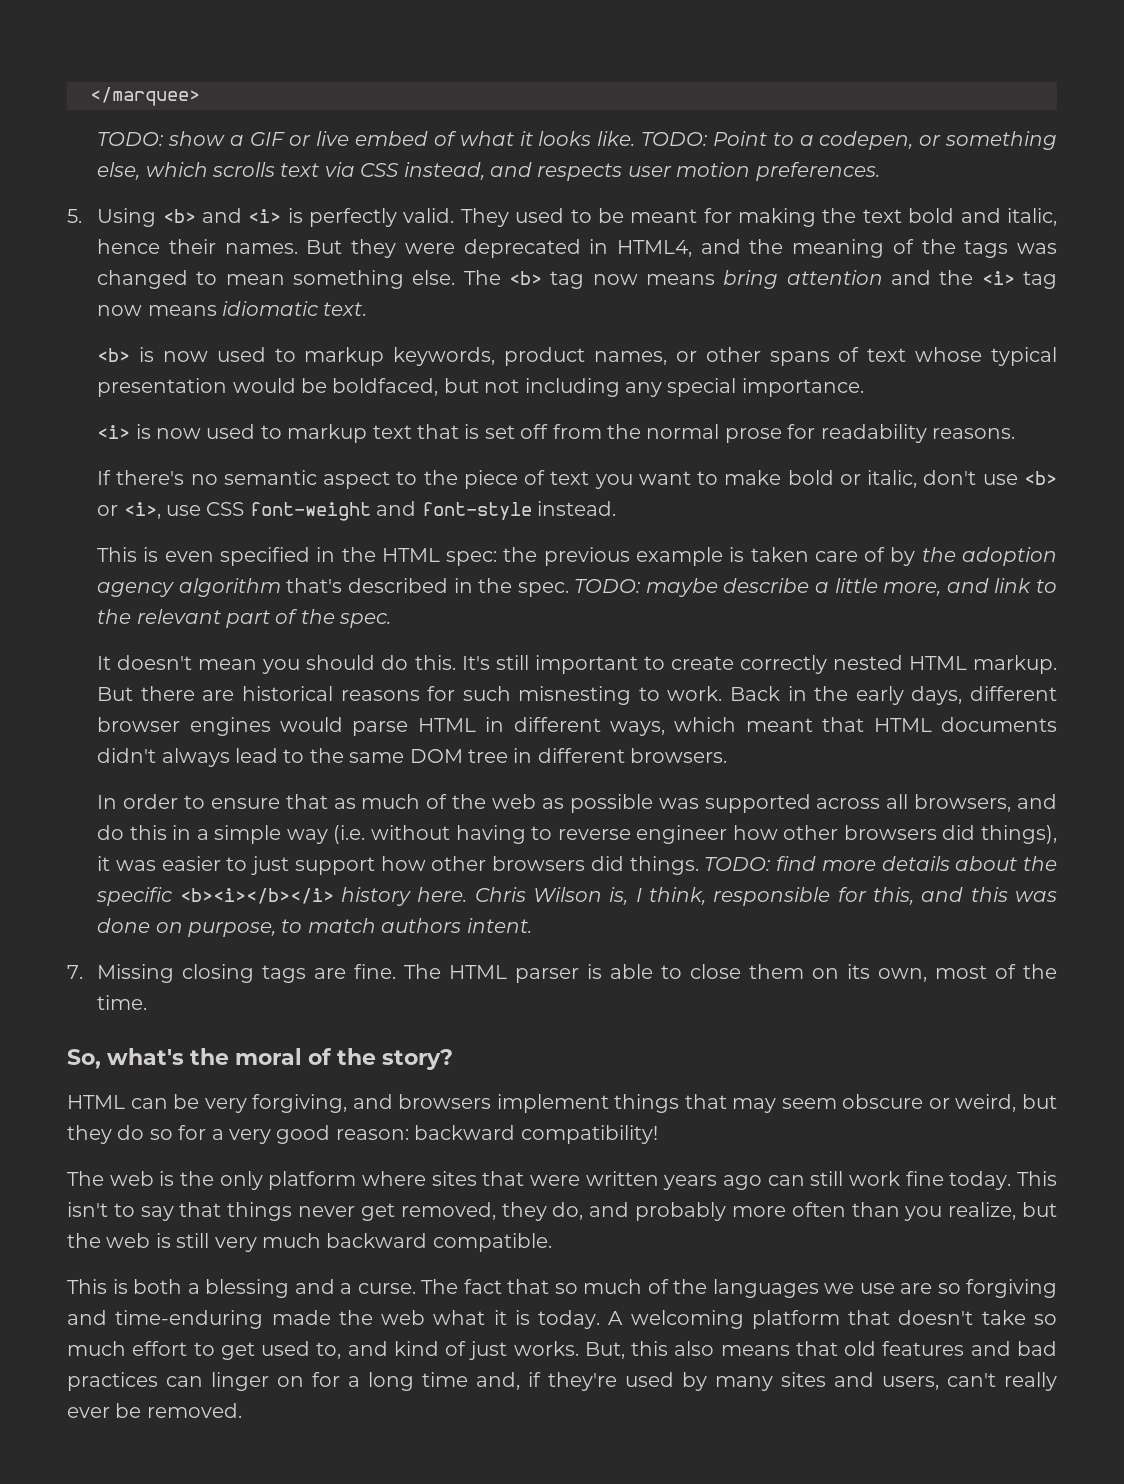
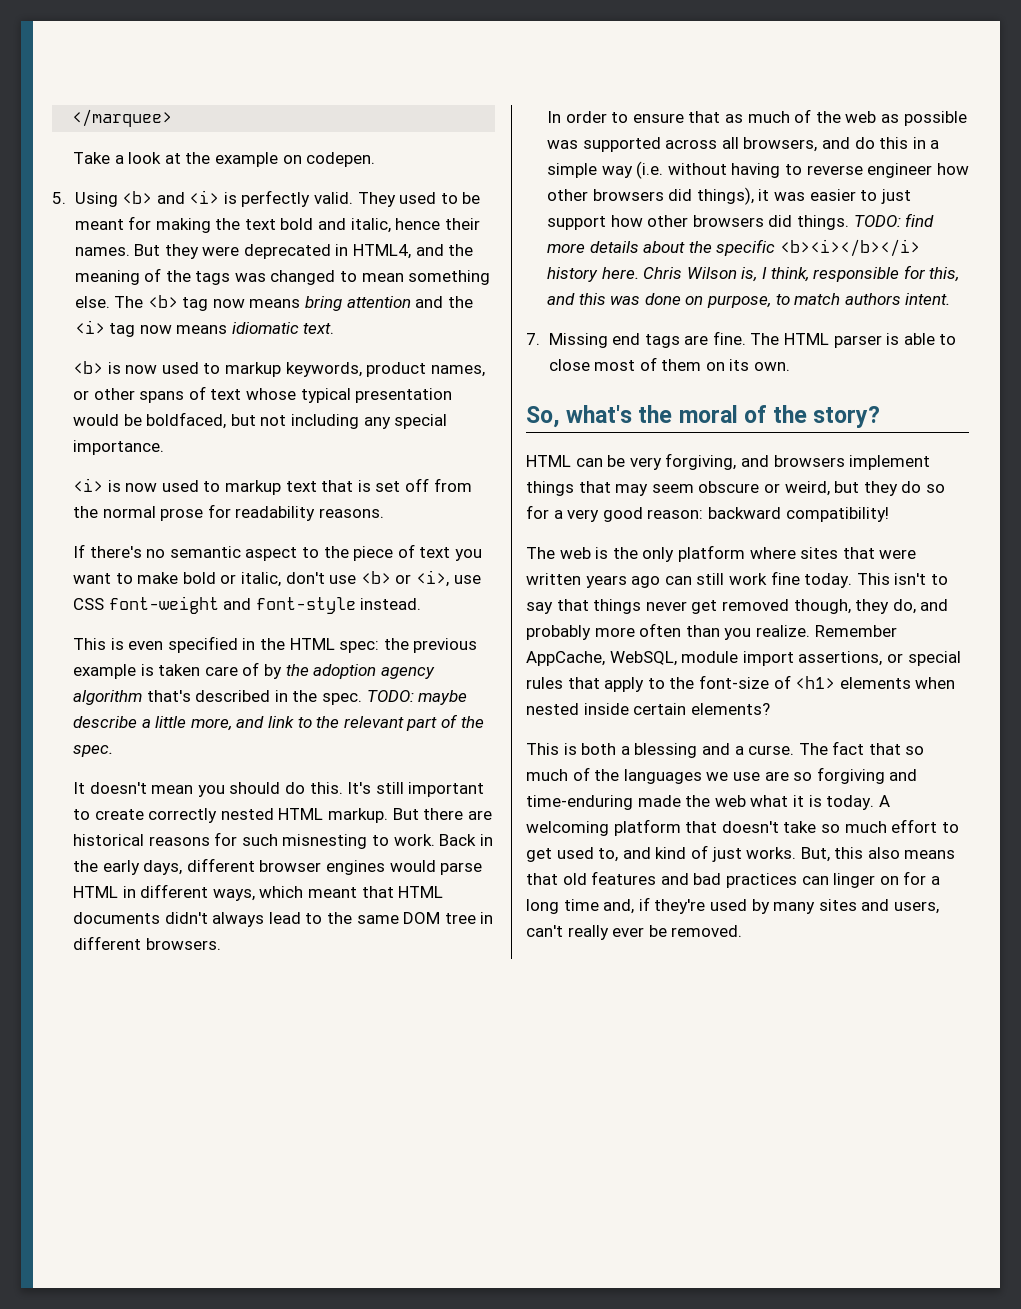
- TODO: show a GIF or live embed of what it looks like. TODO: Point to a codepen, or something else, which scrolls text via CSS instead, and respects user motion preferences.
+ Take a look at the example on codepen.
- 7. Missing closing tags are fine.
+ 7. Missing end tags are fine.
- The HTML parser is able to close them on its own, most of the time.
+ The HTML parser is able to close most of them on its own.
- This isn't to say that things never get removed, they do, and probably more often than you realize, but the web is still very much backward compatible.
+ This isn't to say that things never get removed though, they do, and probably more often than you realize. Remember AppCache, WebSQL, module import assertions, or special rules that apply to the font-size of <h1> elements when nested inside certain elements?

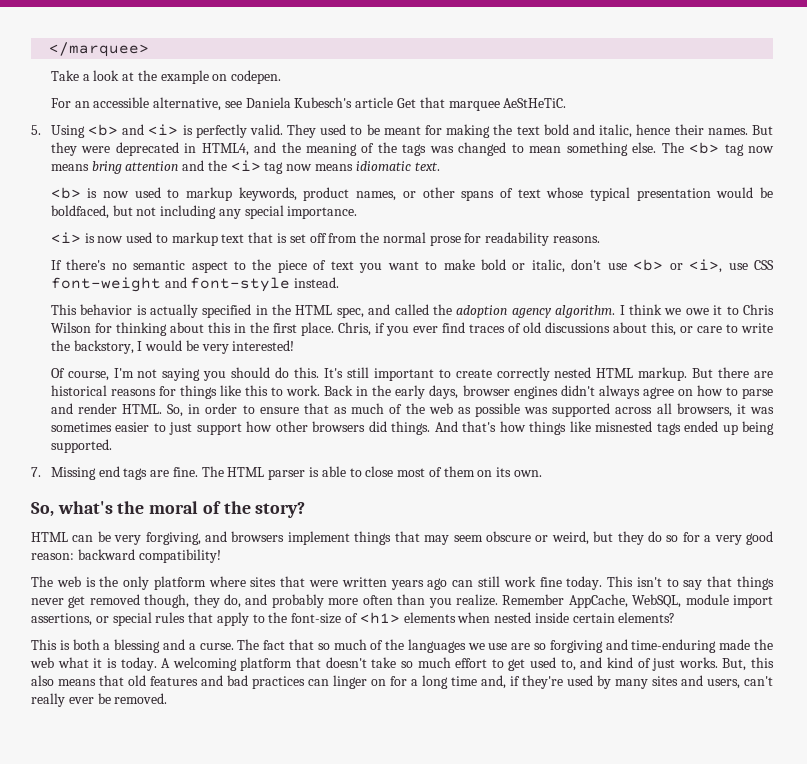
+ For an accessible alternative, see Daniela Kubesch's article Get that marquee AeStHeTiC.
- This is even specified in the HTML spec: the previous example is taken care of by the adoption agency algorithm that's described in the spec. TODO: maybe describe a little more, and link to the relevant part of the spec.
- It doesn't mean you should do this.
+ This behavior is actually specified in the HTML spec, and called the adoption agency algorithm. I think we owe it to Chris Wilson for thinking about this in the first place. Chris, if you ever find traces of old discussions about this, or care to write the backstory, I would be very interested!
+ Of course, I'm not saying you should do this.
- But there are historical reasons for such misnesting to work.
+ But there are historical reasons for things like this to work.
- Back in the early days, different browser engines would parse HTML in different ways, which meant that HTML documents didn't always lead to the same DOM tree in different browsers.
- In order to ensure that as much of the web as possible was supported across all browsers, and do this in a simple way (i.e. without having to reverse engineer how other browsers did things), it was easier to just support how other browsers did things.
+ Back in the early days, browser engines didn't always agree on how to parse and render HTML. So, in order to ensure that as much of the web as possible was supported across all browsers, it was sometimes easier to just support how other browsers did things.
- TODO: find more details about the specific <b><i></b></i> history here. Chris Wilson is, I think, responsible for this, and this was done on purpose, to match authors intent.
+ And that's how things like misnested tags ended up being supported.

